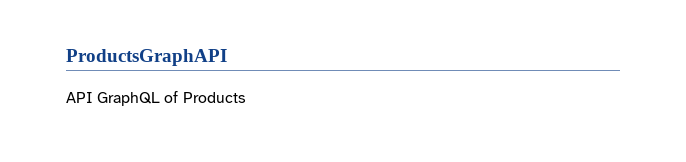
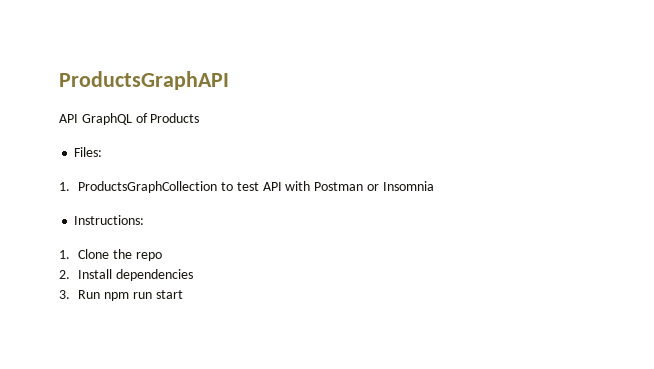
+ Files:
+ 1. ProductsGraphCollection to test API with Postman or Insomnia
+ Instructions:
+ 1. Clone the repo
+ 2. Install dependencies
+ 3. Run npm run start

